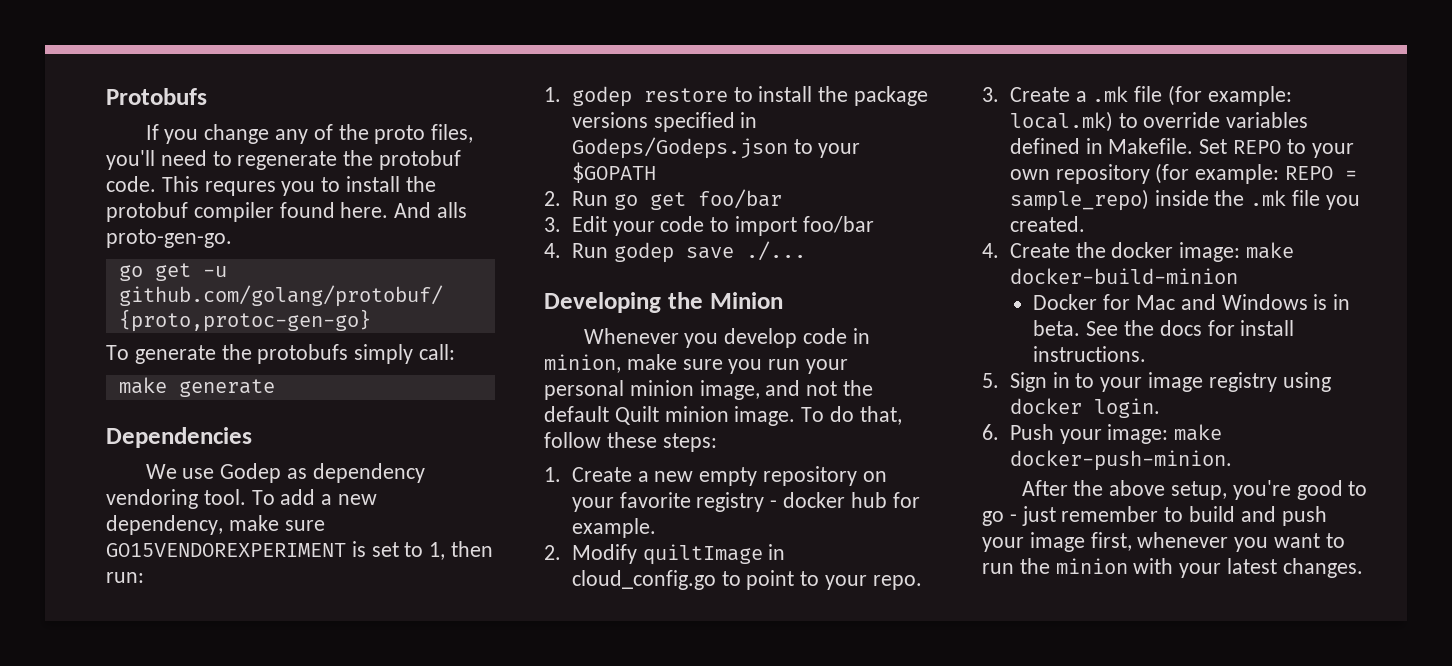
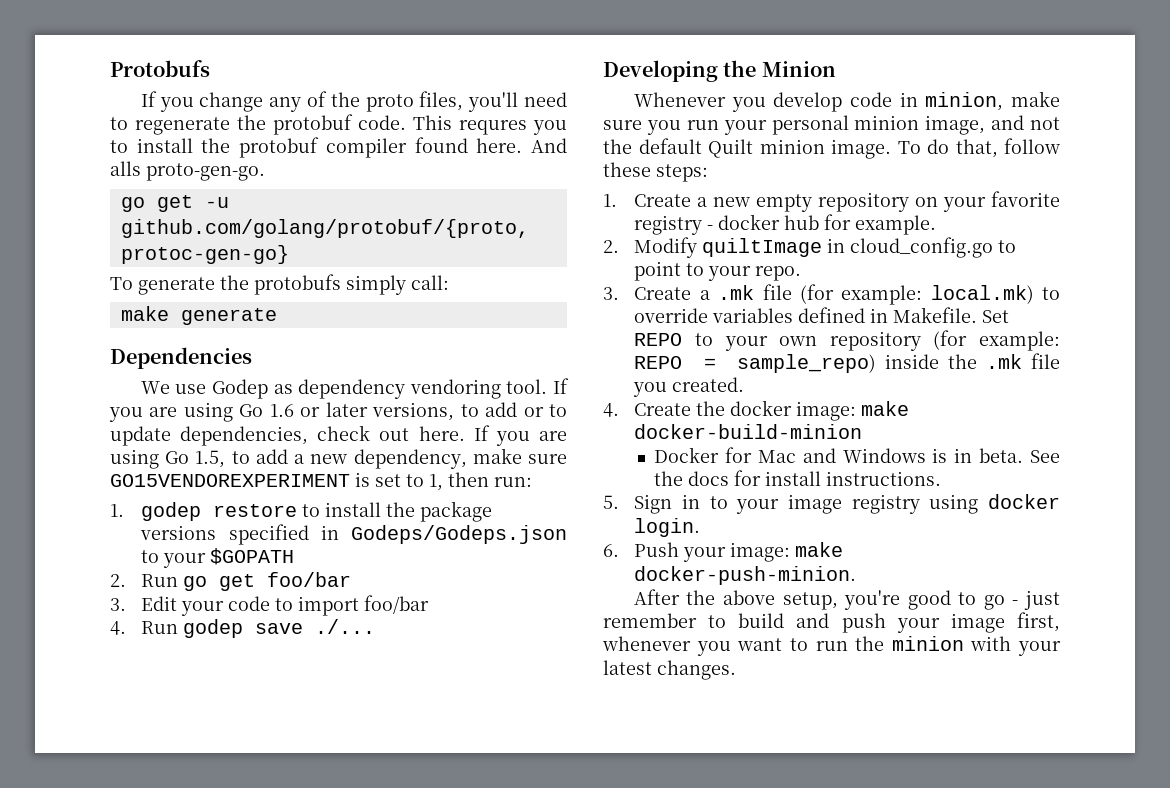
- To add a new dependency, make sure GO15VENDOREXPERIMENT is set to 1, then run:
+ If you are using Go 1.6 or later versions, to add or to update dependencies, check out here. If you are using Go 1.5, to add a new dependency, make sure GO15VENDOREXPERIMENT is set to 1, then run:

